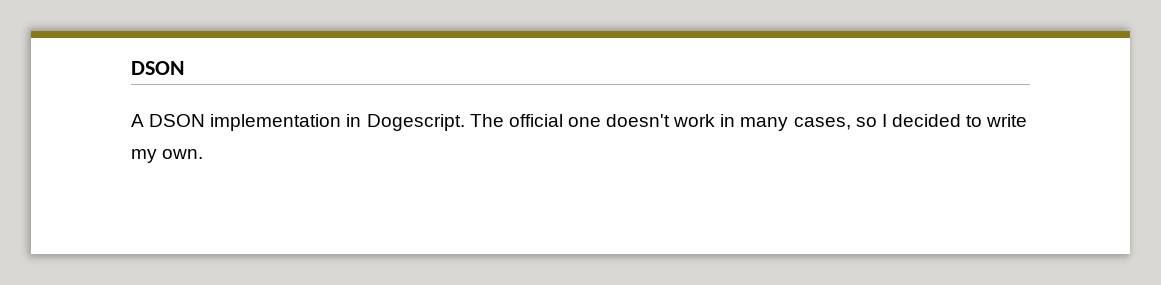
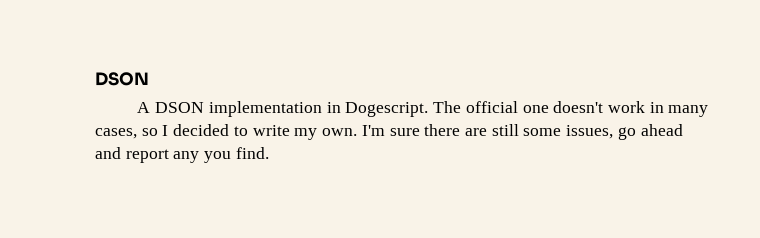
+ I'm sure there are still some issues, go ahead and report any you find.

